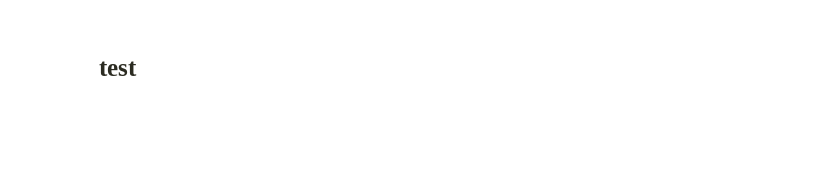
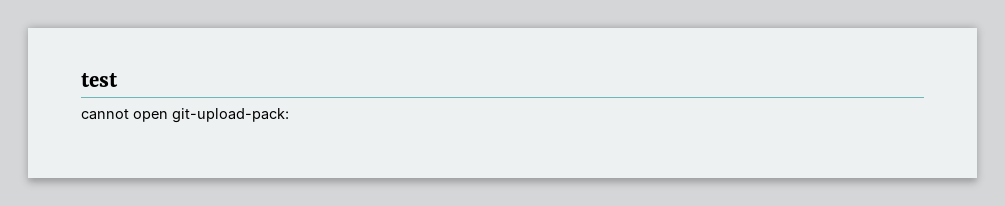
+ cannot open git-upload-pack:

